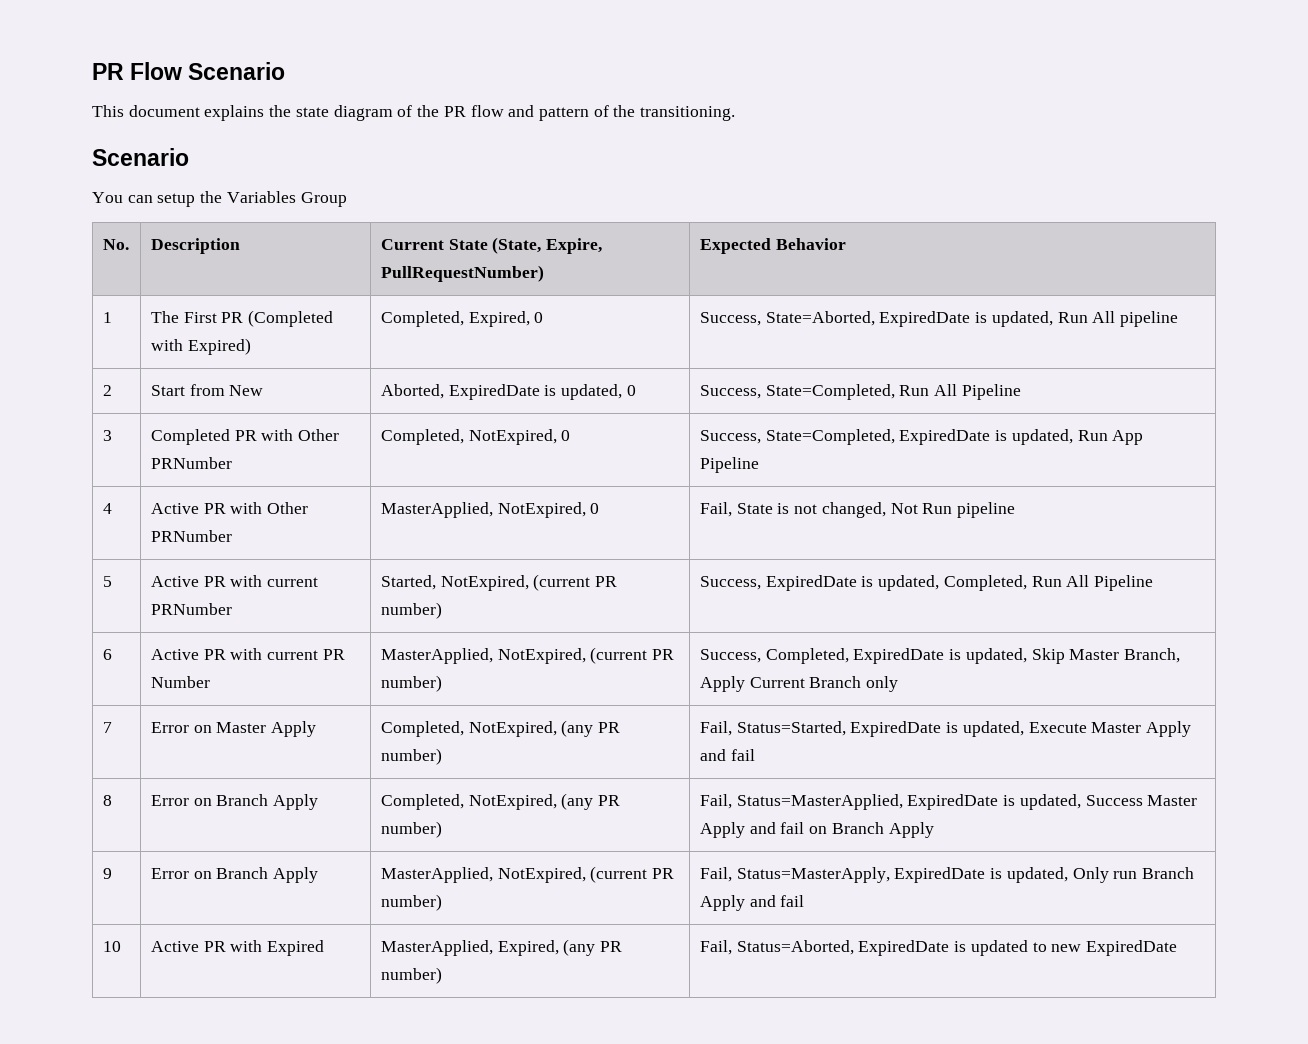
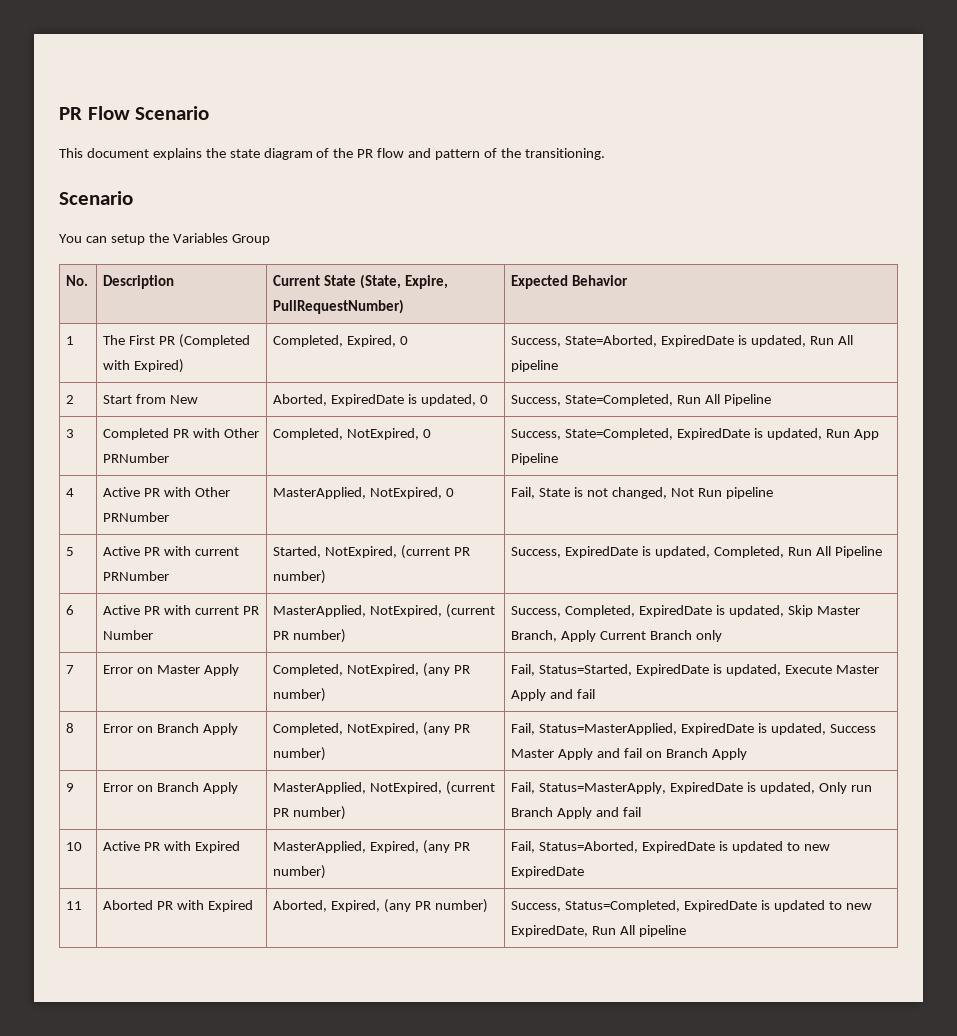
+ 11 | Aborted PR with Expired | Aborted, Expired, (any PR number) | Success, Status=Completed, ExpiredDate is updated to new ExpiredDate, Run All pipeline

